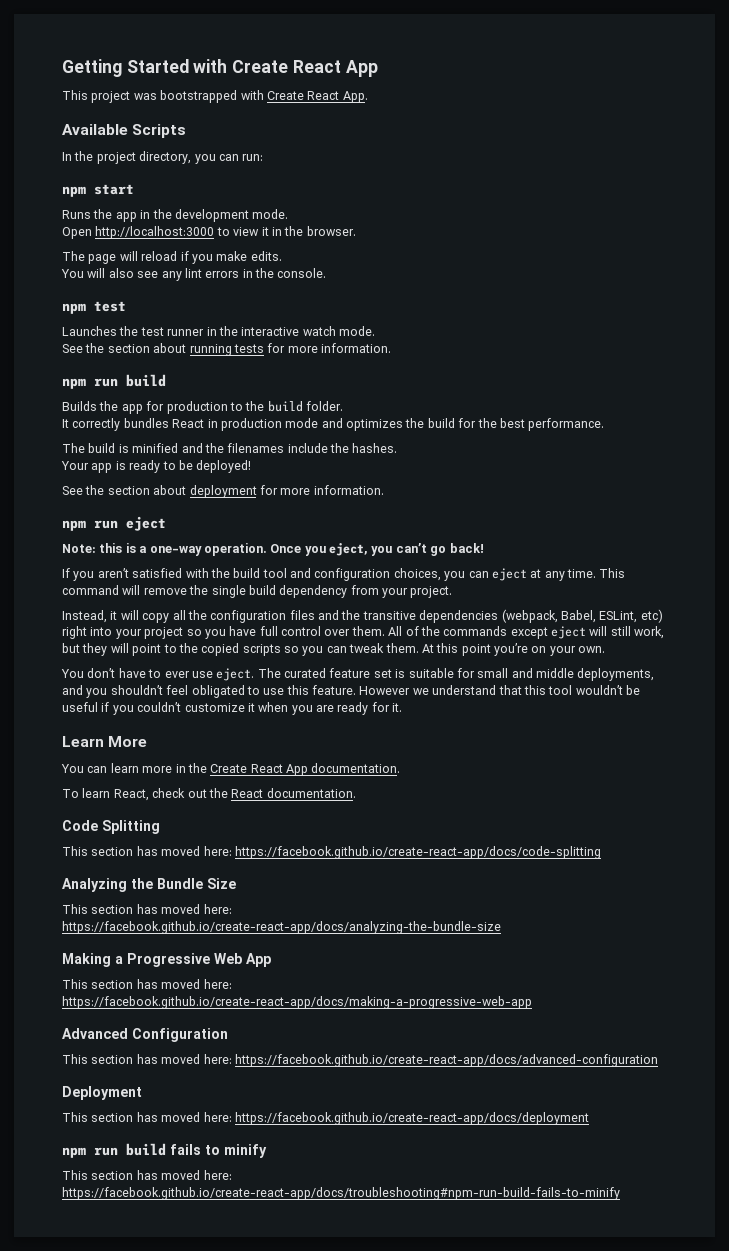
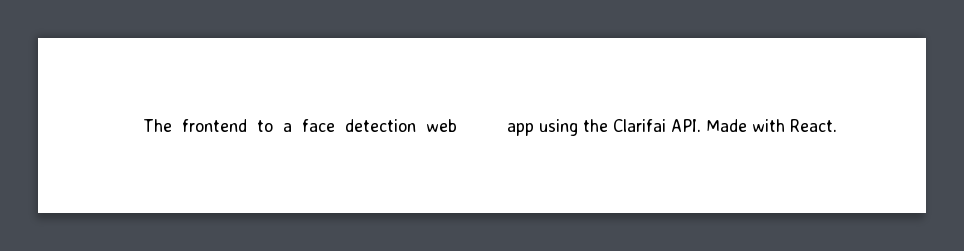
- Getting Started with Create React App
- This project was bootstrapped with Create React App.
- Available Scripts
- In the project directory, you can run:
- npm start
- Runs the app in the development mode.
- Open http://localhost:3000 to view it in the browser.
- The page will reload if you make edits.
- You will also see any lint errors in the console.
- npm test
- Launches the test runner in the interactive watch mode.
- See the section about running tests for more information.
- npm run build
- Builds the app for production to the build folder.
- It correctly bundles React in production mode and optimizes the build for the best performance.
- The build is minified and the filenames include the hashes.
- Your app is ready to be deployed!
- See the section about deployment for more information.
- npm run eject
- Note: this is a one-way operation. Once you eject, you can’t go back!
- If you aren’t satisfied with the build tool and configuration choices, you can eject at any time. This command will remove the single build dependency from your project.
- Instead, it will copy all the configuration files and the transitive dependencies (webpack, Babel, ESLint, etc) right into your project so you have full control over them. All of the commands except eject will still work, but they will point to the copied scripts so you can tweak them. At this point you’re on your own.
- You don’t have to ever use eject. The curated feature set is suitable for small and middle deployments, and you shouldn’t feel obligated to use this feature. However we understand that this tool wouldn’t be useful if you couldn’t customize it when you are ready for it.
- Learn More
- You can learn more in the Create React App documentation.
- To learn React, check out the React documentation.
- Code Splitting
- This section has moved here: https://facebook.github.io/create-react-app/docs/code-splitting
- Analyzing the Bundle Size
- This section has moved here: https://facebook.github.io/create-react-app/docs/analyzing-the-bundle-size
- Making a Progressive Web App
- This section has moved here: https://facebook.github.io/create-react-app/docs/making-a-progressive-web-app
- Advanced Configuration
- This section has moved here: https://facebook.github.io/create-react-app/docs/advanced-configuration
- Deployment
- This section has moved here: https://facebook.github.io/create-react-app/docs/deployment
- npm run build fails to minify
- This section has moved here: https://facebook.github.io/create-react-app/docs/troubleshooting#npm-run-build-fails-to-minify
+ The frontend to a face detection web app using the Clarifai API. Made with React.

